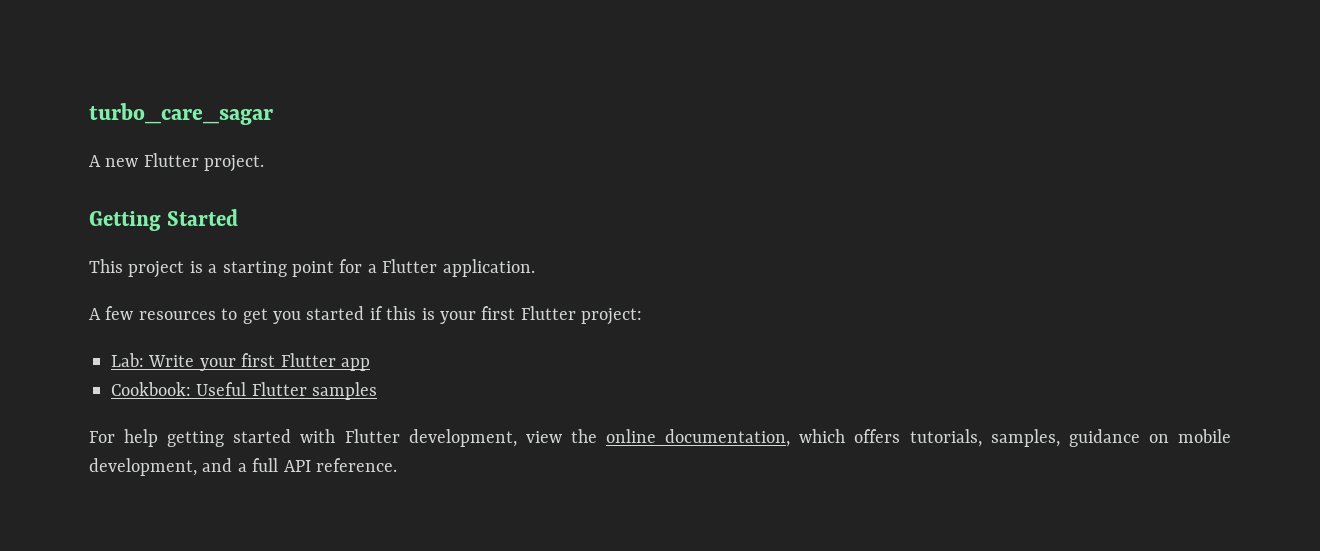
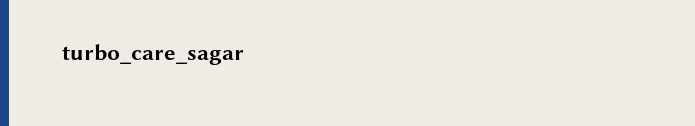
- A new Flutter project.
- Getting Started
- This project is a starting point for a Flutter application.
- A few resources to get you started if this is your first Flutter project:
- Lab: Write your first Flutter app
- Cookbook: Useful Flutter samples
- For help getting started with Flutter development, view the online documentation, which offers tutorials, samples, guidance on mobile development, and a full API reference.

